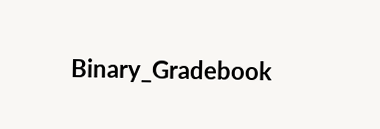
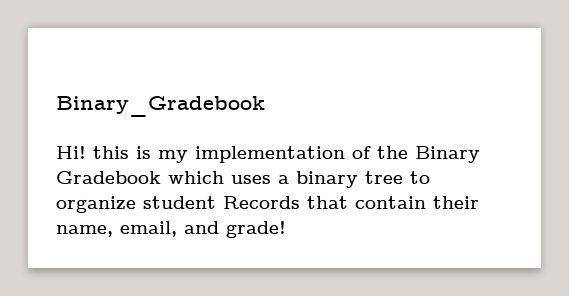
+ Hi! this is my implementation of the Binary Gradebook which uses a binary tree to organize student Records that contain their name, email, and grade!

